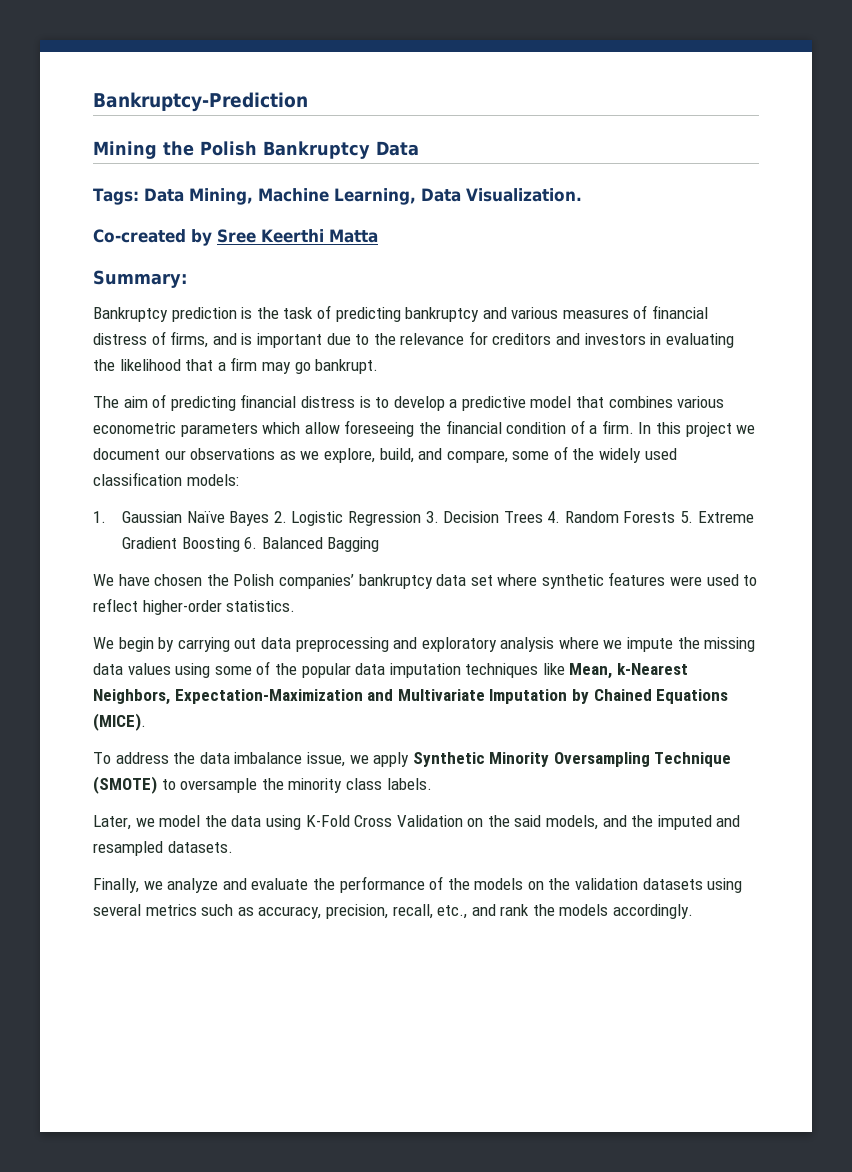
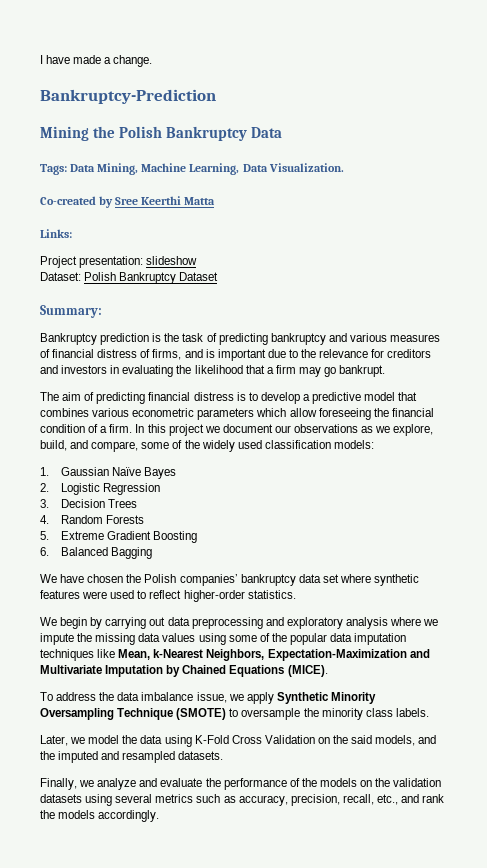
+ I have made a change.
+ Links:
+ Project presentation: slideshow
+ Dataset: Polish Bankruptcy Dataset
- 1. Gaussian Naïve Bayes 2. Logistic Regression 3. Decision Trees 4. Random Forests 5. Extreme Gradient Boosting 6. Balanced Bagging
+ 1. Gaussian Naïve Bayes
+ 2. Logistic Regression
+ 3. Decision Trees
+ 4. Random Forests
+ 5. Extreme Gradient Boosting
+ 6. Balanced Bagging

